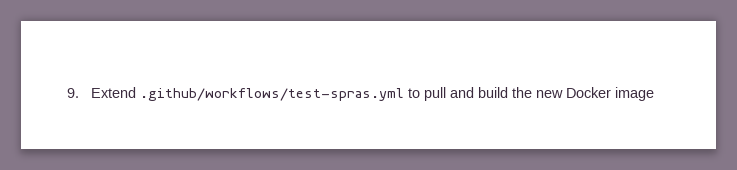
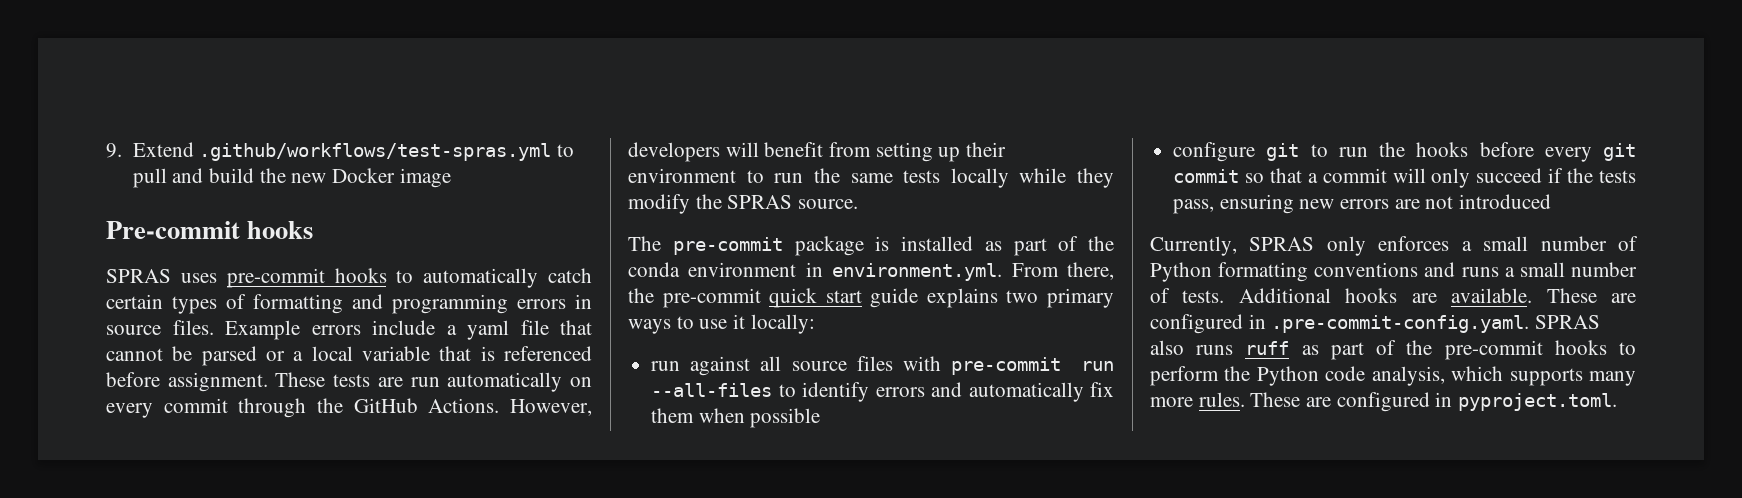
+ Pre-commit hooks
+ SPRAS uses pre-commit hooks to automatically catch certain types of formatting and programming errors in source files. Example errors include a yaml file that cannot be parsed or a local variable that is referenced before assignment. These tests are run automatically on every commit through the GitHub Actions. However, developers will benefit from setting up their environment to run the same tests locally while they modify the SPRAS source.
+ The pre-commit package is installed as part of the conda environment in environment.yml. From there, the pre-commit quick start guide explains two primary ways to use it locally:
+ run against all source files with pre-commit run --all-files to identify errors and automatically fix them when possible
+ configure git to run the hooks before every git commit so that a commit will only succeed if the tests pass, ensuring new errors are not introduced
+ Currently, SPRAS only enforces a small number of Python formatting conventions and runs a small number of tests. Additional hooks are available. These are configured in .pre-commit-config.yaml. SPRAS also runs ruff as part of the pre-commit hooks to perform the Python code analysis, which supports many more rules. These are configured in pyproject.toml.

